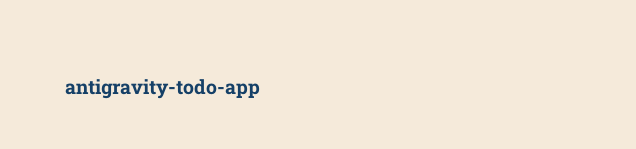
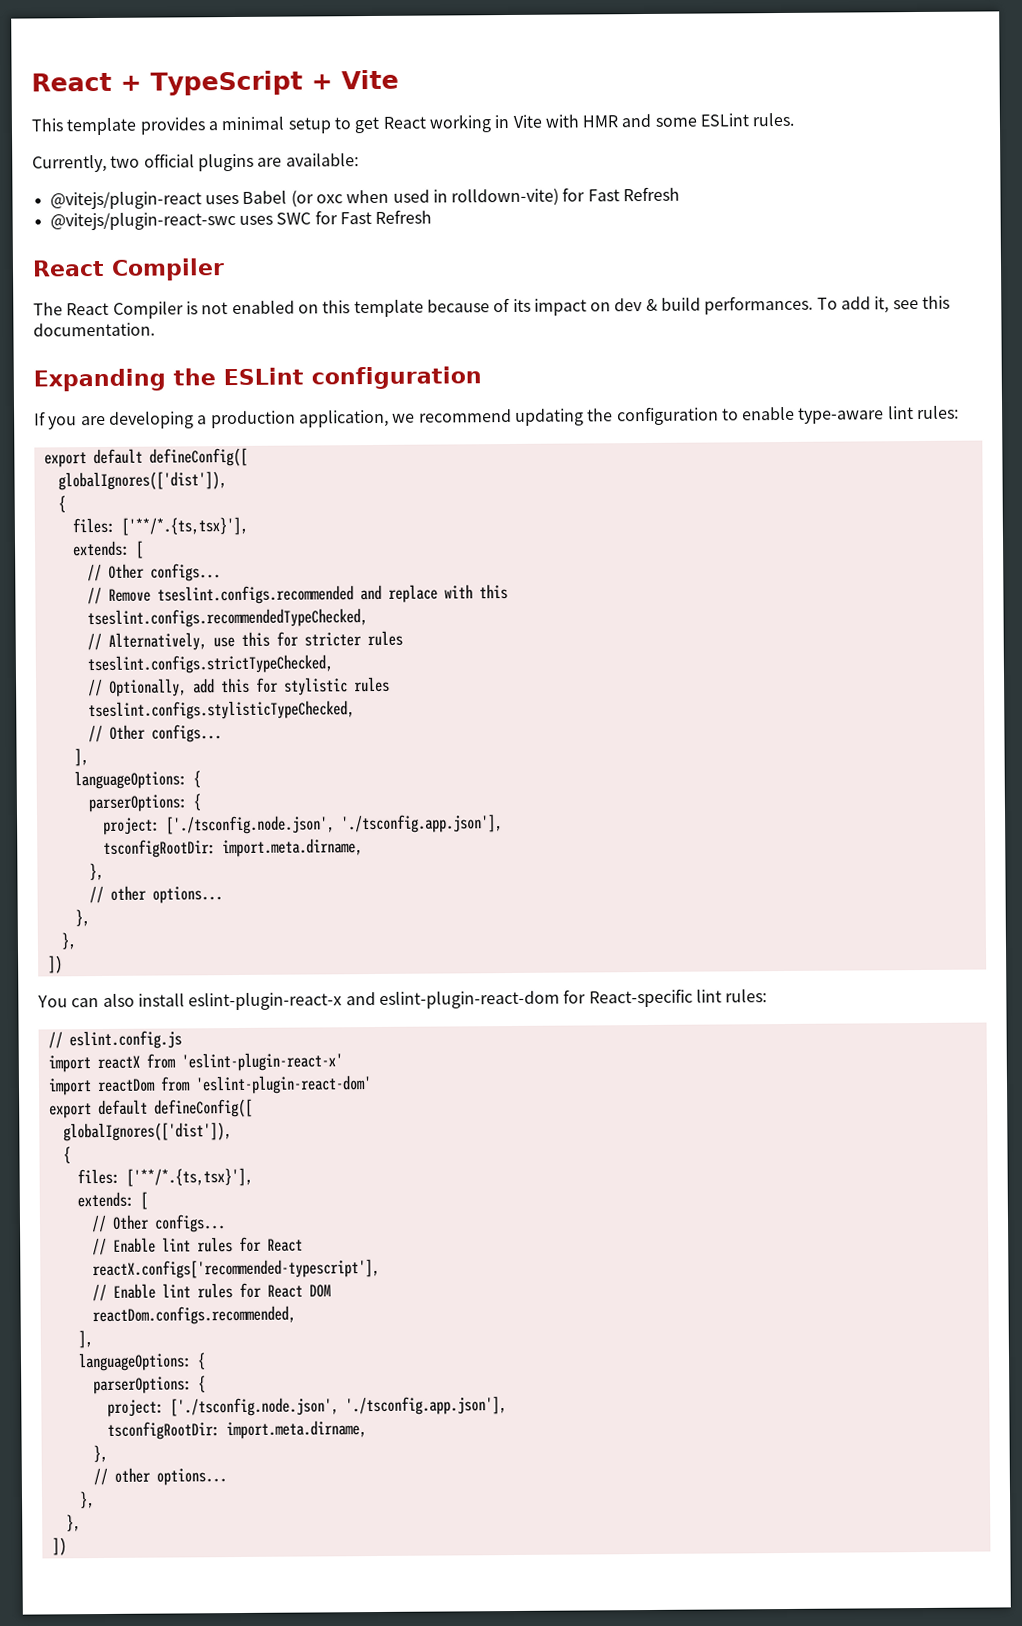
- antigravity-todo-app
+ React + TypeScript + Vite
+ This template provides a minimal setup to get React working in Vite with HMR and some ESLint rules.
+ Currently, two official plugins are available:
+ @vitejs/plugin-react uses Babel (or oxc when used in rolldown-vite) for Fast Refresh
+ @vitejs/plugin-react-swc uses SWC for Fast Refresh
+ React Compiler
+ The React Compiler is not enabled on this template because of its impact on dev & build performances. To add it, see this documentation.
+ Expanding the ESLint configuration
+ If you are developing a production application, we recommend updating the configuration to enable type-aware lint rules:
+ export default defineConfig([
+ globalIgnores(['dist']),
+ {
+ files: ['**/*.{ts,tsx}'],
+ extends: [
+ // Other configs...
+ // Remove tseslint.configs.recommended and replace with this
+ tseslint.configs.recommendedTypeChecked,
+ // Alternatively, use this for stricter rules
+ tseslint.configs.strictTypeChecked,
+ // Optionally, add this for stylistic rules
+ tseslint.configs.stylisticTypeChecked,
+ // Other configs...
+ ],
+ languageOptions: {
+ parserOptions: {
+ project: ['./tsconfig.node.json', './tsconfig.app.json'],
+ tsconfigRootDir: import.meta.dirname,
+ },
+ // other options...
+ },
+ },
+ ])
+ You can also install eslint-plugin-react-x and eslint-plugin-react-dom for React-specific lint rules:
+ // eslint.config.js
+ import reactX from 'eslint-plugin-react-x'
+ import reactDom from 'eslint-plugin-react-dom'
+ export default defineConfig([
+ globalIgnores(['dist']),
+ {
+ files: ['**/*.{ts,tsx}'],
+ extends: [
+ // Other configs...
+ // Enable lint rules for React
+ reactX.configs['recommended-typescript'],
+ // Enable lint rules for React DOM
+ reactDom.configs.recommended,
+ ],
+ languageOptions: {
+ parserOptions: {
+ project: ['./tsconfig.node.json', './tsconfig.app.json'],
+ tsconfigRootDir: import.meta.dirname,
+ },
+ // other options...
+ },
+ },
+ ])

